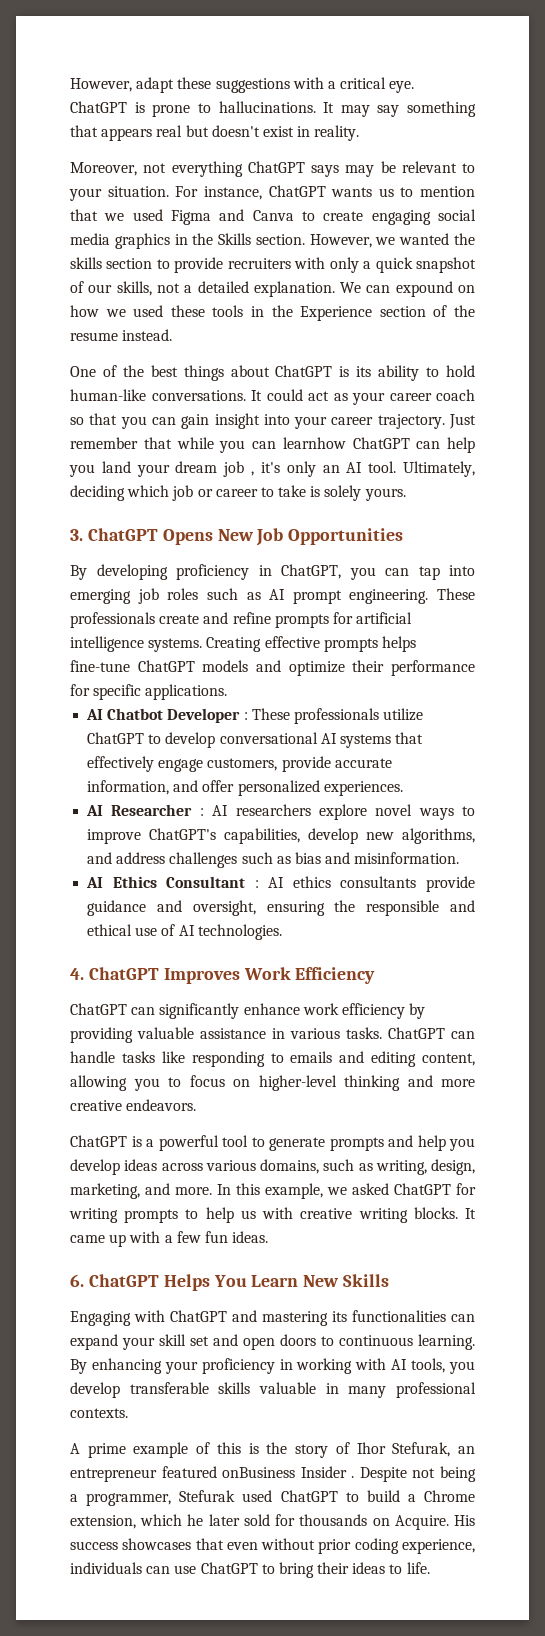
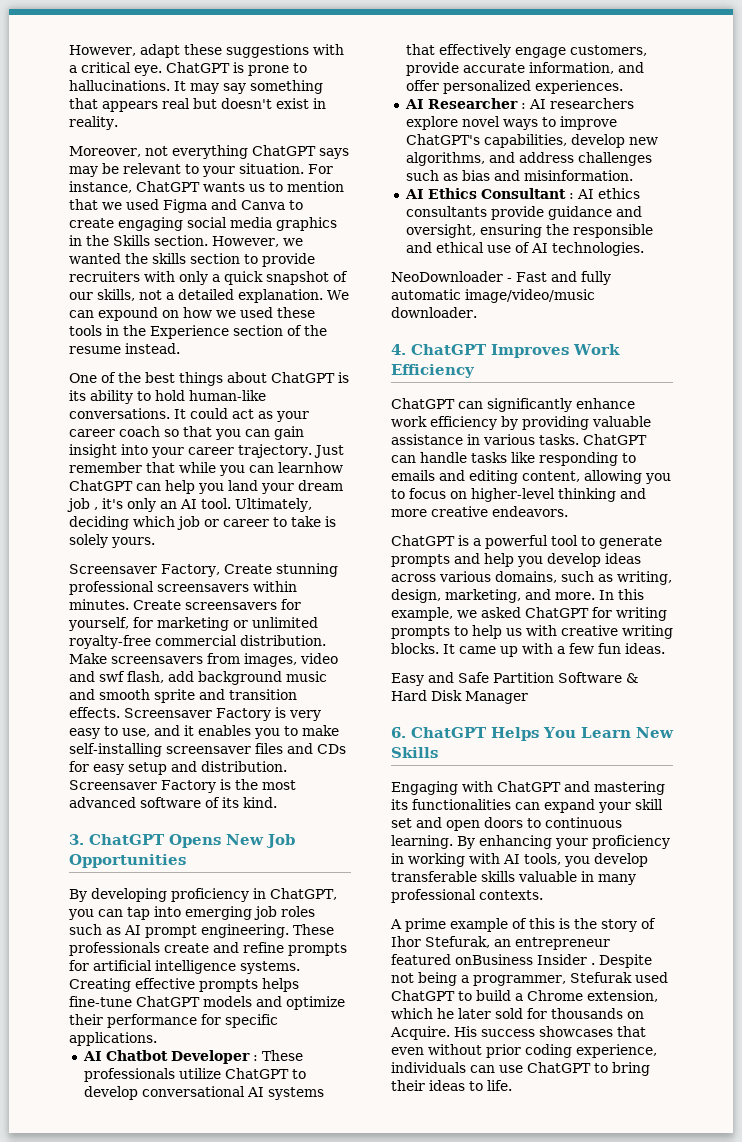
+ Screensaver Factory, Create stunning professional screensavers within minutes. Create screensavers for yourself, for marketing or unlimited royalty-free commercial distribution. Make screensavers from images, video and swf flash, add background music and smooth sprite and transition effects. Screensaver Factory is very easy to use, and it enables you to make self-installing screensaver files and CDs for easy setup and distribution. Screensaver Factory is the most advanced software of its kind.
+ NeoDownloader - Fast and fully automatic image/video/music downloader.
+ Easy and Safe Partition Software & Hard Disk Manager

